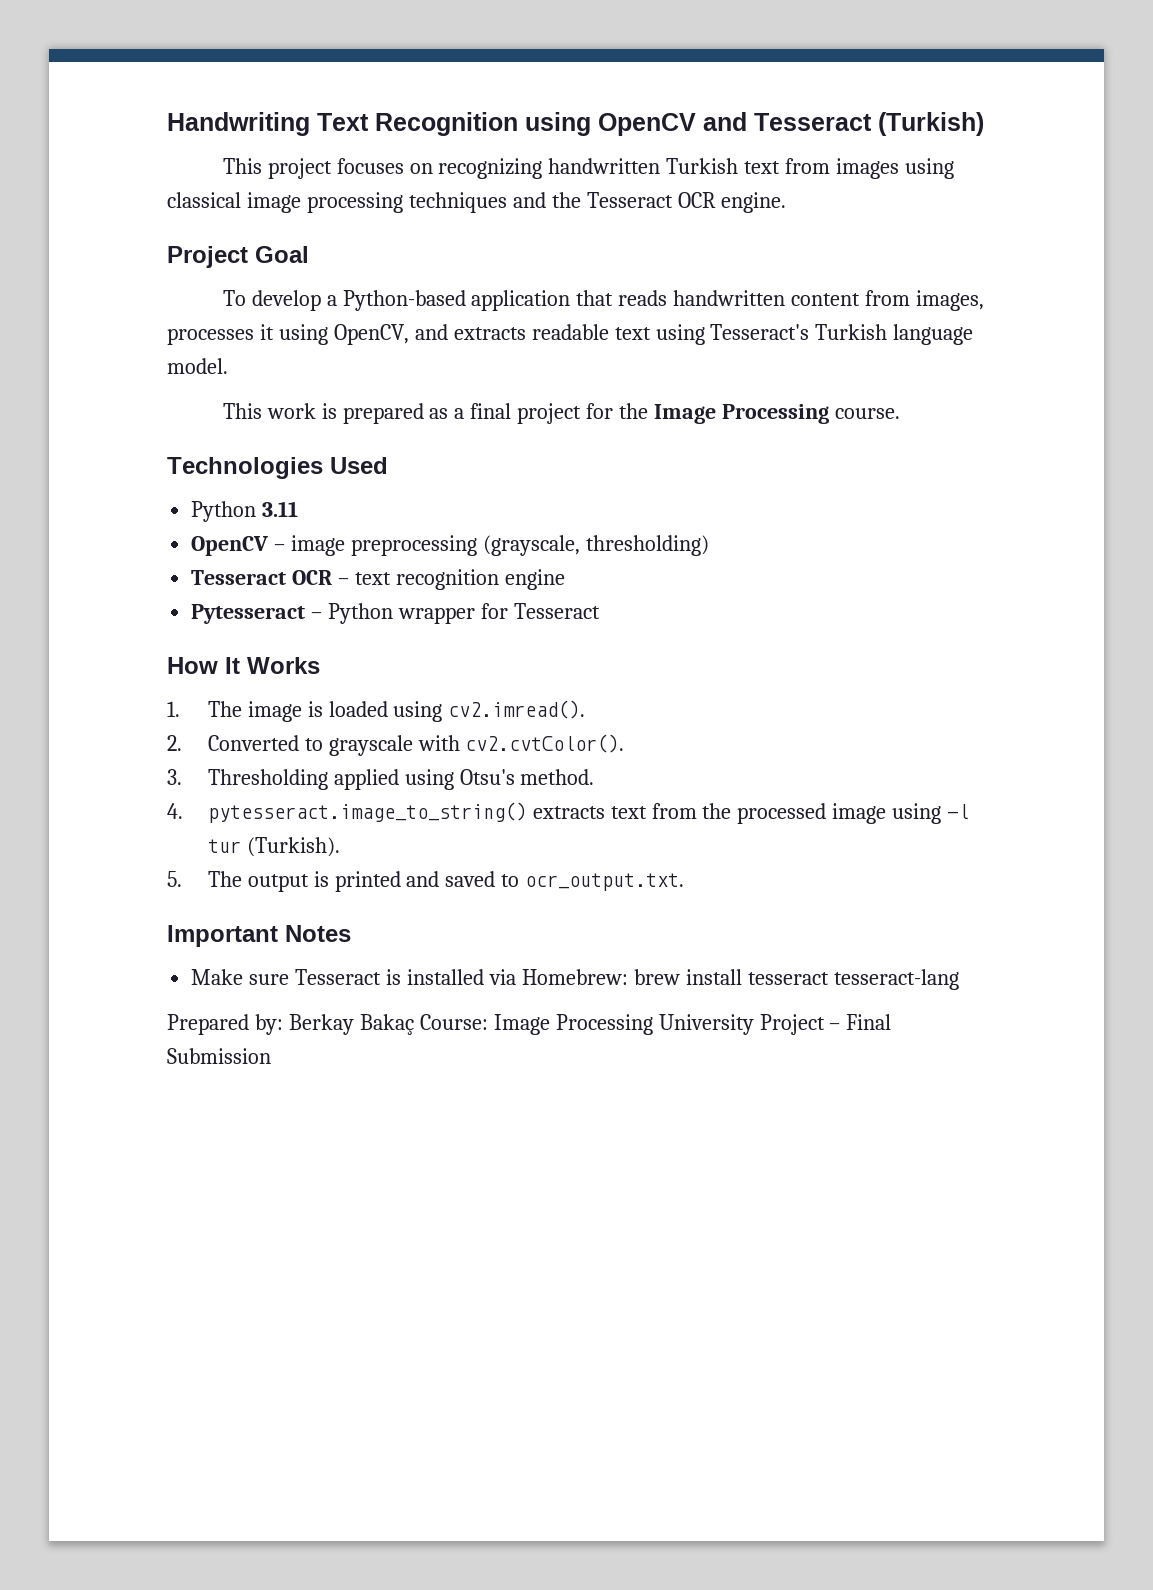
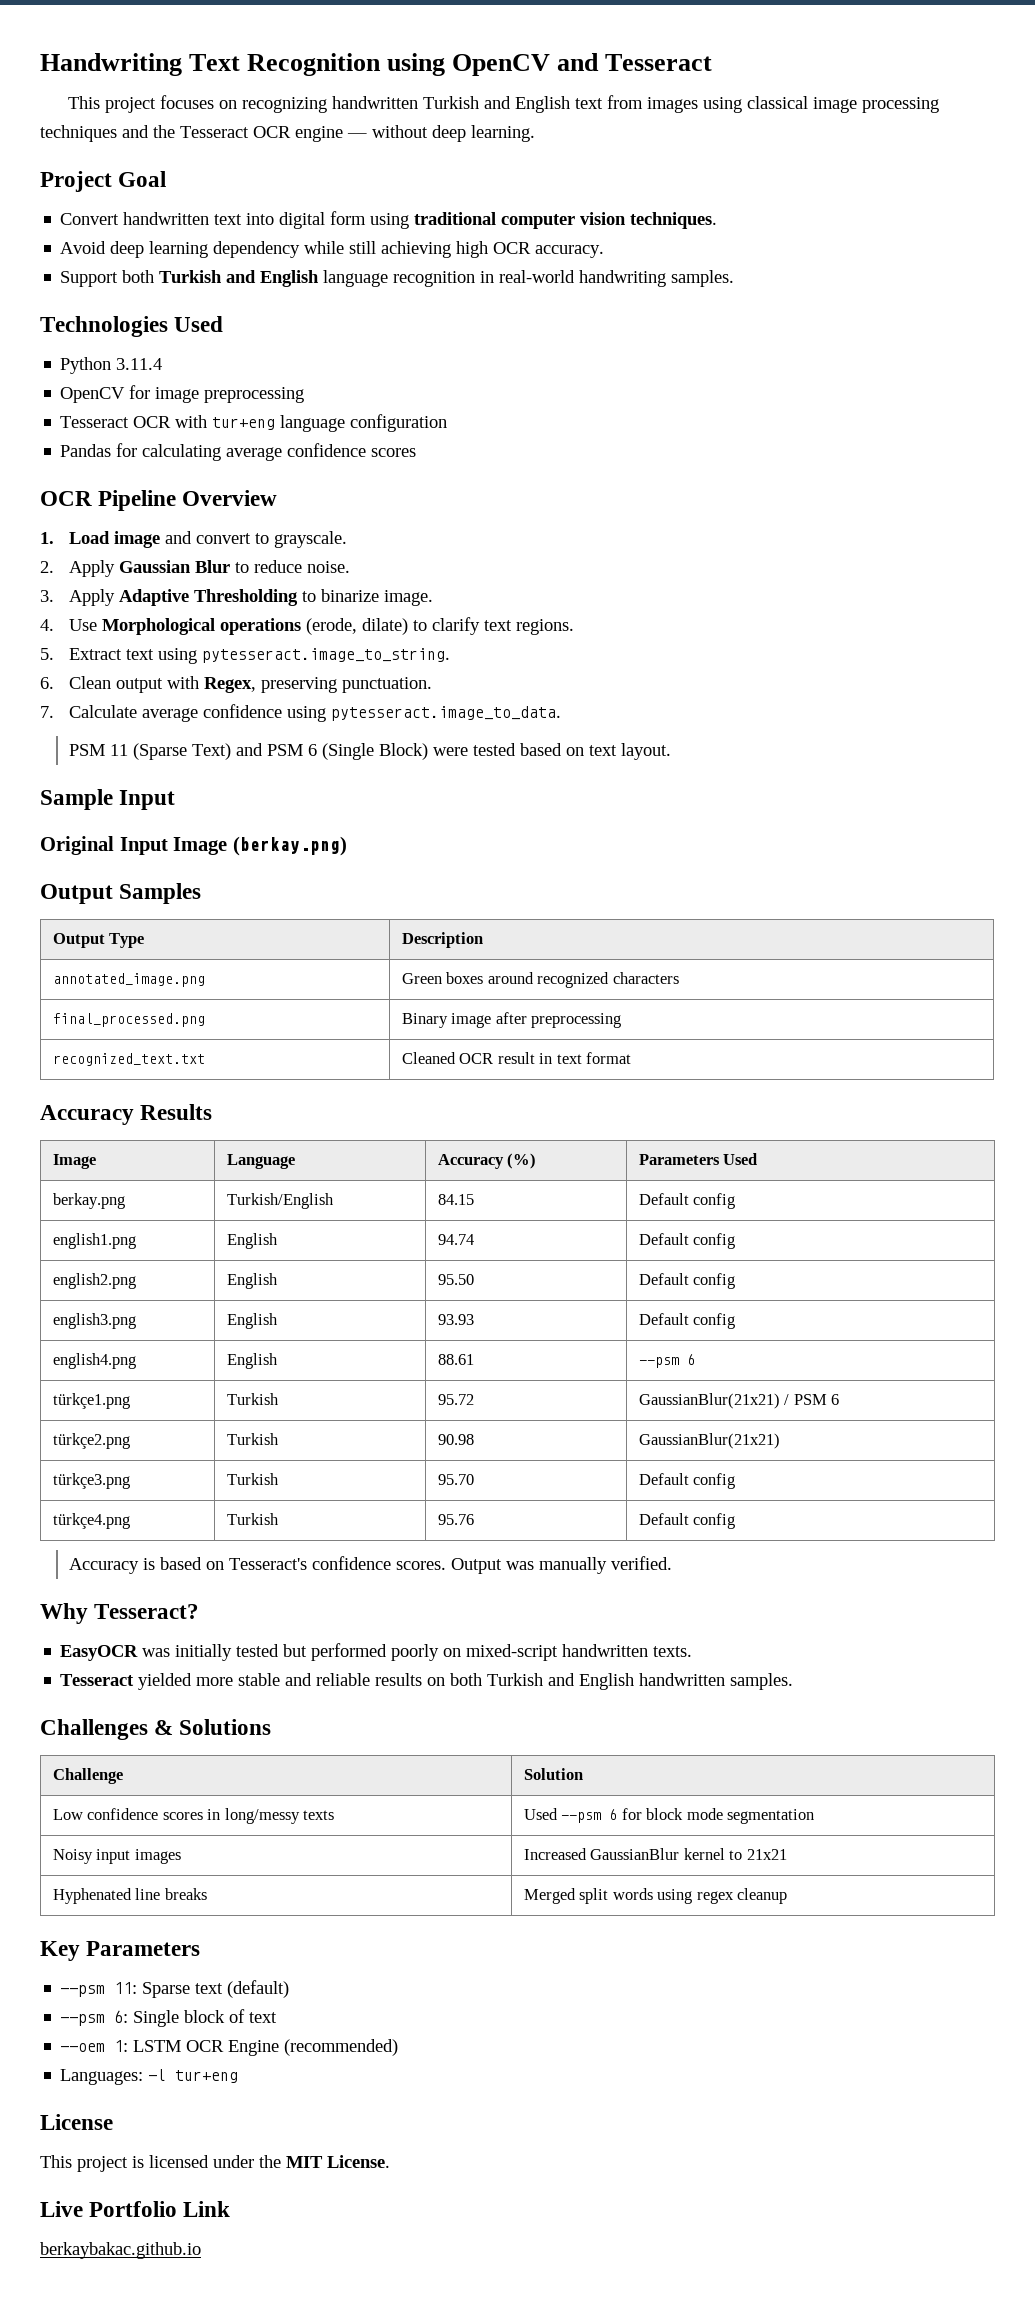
- Handwriting Text Recognition using OpenCV and Tesseract (Turkish)
+ Handwriting Text Recognition using OpenCV and Tesseract
- This project focuses on recognizing handwritten Turkish text from images using classical image processing techniques and the Tesseract OCR engine.
+ This project focuses on recognizing handwritten Turkish and English text from images using classical image processing techniques and the Tesseract OCR engine — without deep learning.
  Project Goal
- To develop a Python-based application that reads handwritten content from images, processes it using OpenCV, and extracts readable text using Tesseract's Turkish language model.
- This work is prepared as a final project for the Image Processing course.
+ Convert handwritten text into digital form using traditional computer vision techniques.
+ Avoid deep learning dependency while still achieving high OCR accuracy.
+ Support both Turkish and English language recognition in real-world handwriting samples.
- Python 3.11
- OpenCV – image preprocessing (grayscale, thresholding)
- Tesseract OCR – text recognition engine
- Pytesseract – Python wrapper for Tesseract
- How It Works
- 1. The image is loaded using cv2.imread().
- 2. Converted to grayscale with cv2.cvtColor().
- 3. Thresholding applied using Otsu's method.
- 4. pytesseract.image_to_string() extracts text from the processed image using -l tur (Turkish).
- 5. The output is printed and saved to ocr_output.txt.
- Important Notes
- Make sure Tesseract is installed via Homebrew: brew install tesseract tesseract-lang
- Prepared by: Berkay Bakaç Course: Image Processing University Project – Final Submission
+ Python 3.11.4
+ OpenCV for image preprocessing
+ Tesseract OCR with tur+eng language configuration
+ Pandas for calculating average confidence scores
+ OCR Pipeline Overview
+ 1. Load image and convert to grayscale.
+ 2. Apply Gaussian Blur to reduce noise.
+ 3. Apply Adaptive Thresholding to binarize image.
+ 4. Use Morphological operations (erode, dilate) to clarify text regions.
+ 5. Extract text using pytesseract.image_to_string.
+ 6. Clean output with Regex, preserving punctuation.
+ 7. Calculate average confidence using pytesseract.image_to_data.
+ PSM 11 (Sparse Text) and PSM 6 (Single Block) were tested based on text layout.
+ Sample Input
+ Original Input Image (berkay.png)
+ Output Samples
+ Output Type | Description
+ annotated_image.png | Green boxes around recognized characters
+ final_processed.png | Binary image after preprocessing
+ recognized_text.txt | Cleaned OCR result in text format
+ Accuracy Results
+ Image | Language | Accuracy (%) | Parameters Used
+ berkay.png | Turkish/English | 84.15 | Default config
+ english1.png | English | 94.74 | Default config
+ english2.png | English | 95.50 | Default config
+ english3.png | English | 93.93 | Default config
+ english4.png | English | 88.61 | --psm 6
+ türkçe1.png | Turkish | 95.72 | GaussianBlur(21x21) / PSM 6
+ türkçe2.png | Turkish | 90.98 | GaussianBlur(21x21)
+ türkçe3.png | Turkish | 95.70 | Default config
+ türkçe4.png | Turkish | 95.76 | Default config
+ Accuracy is based on Tesseract's confidence scores. Output was manually verified.
+ Why Tesseract?
+ EasyOCR was initially tested but performed poorly on mixed-script handwritten texts.
+ Tesseract yielded more stable and reliable results on both Turkish and English handwritten samples.
+ Challenges & Solutions
+ Challenge | Solution
+ Low confidence scores in long/messy texts | Used --psm 6 for block mode segmentation
+ Noisy input images | Increased GaussianBlur kernel to 21x21
+ Hyphenated line breaks | Merged split words using regex cleanup
+ Key Parameters
+ --psm 11: Sparse text (default)
+ --psm 6: Single block of text
+ --oem 1: LSTM OCR Engine (recommended)
+ Languages: -l tur+eng
+ License
+ This project is licensed under the MIT License.
+ Live Portfolio Link
+ berkaybakac.github.io

